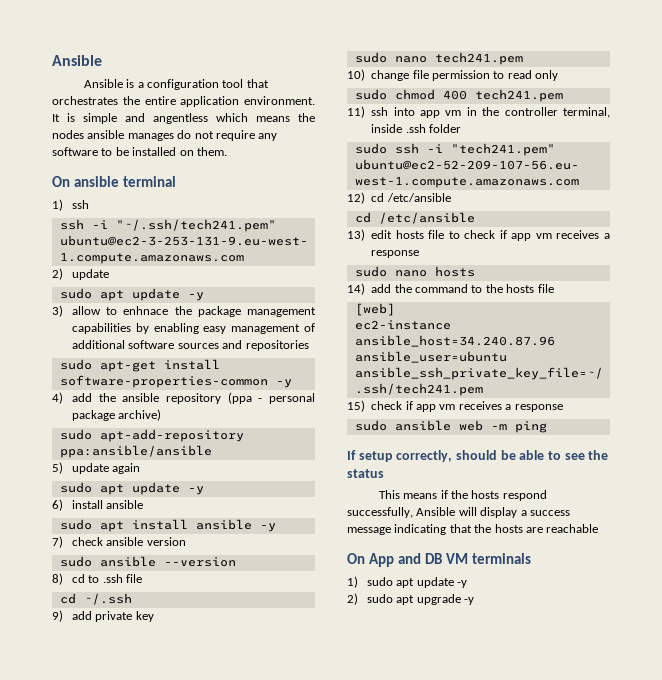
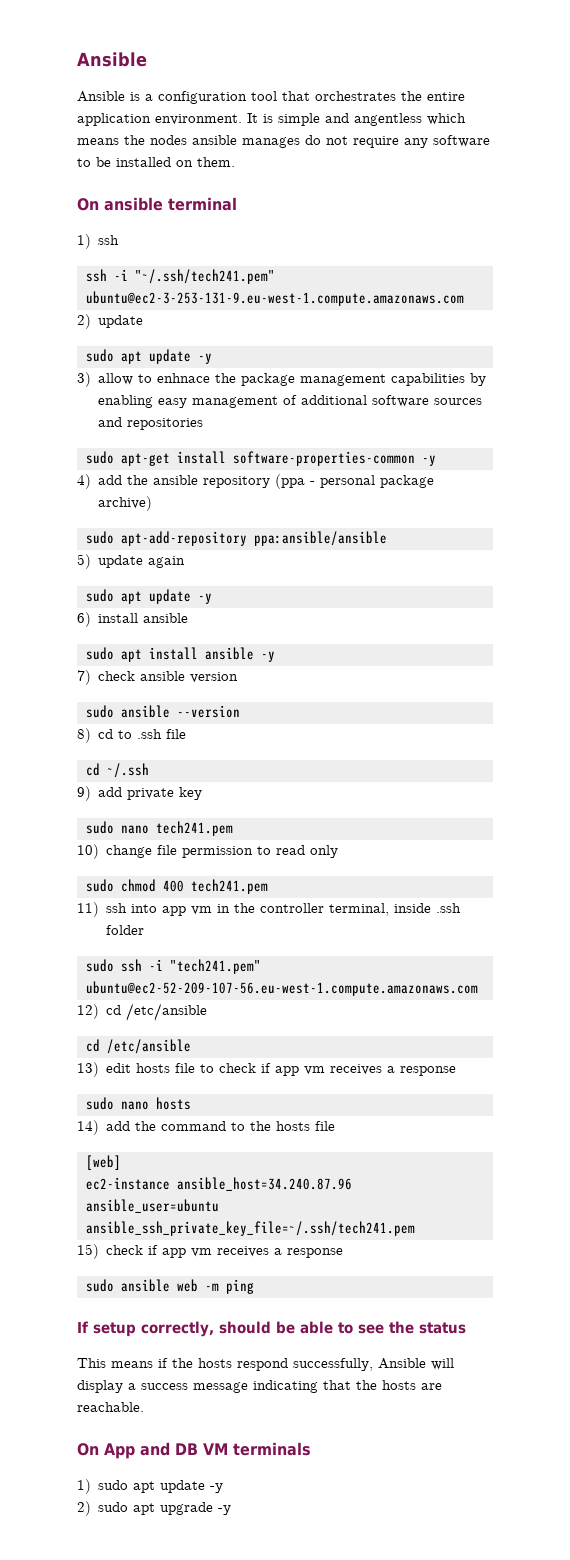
- This means if the hosts respond successfully, Ansible will display a success message indicating that the hosts are reachable
+ This means if the hosts respond successfully, Ansible will display a success message indicating that the hosts are reachable.

